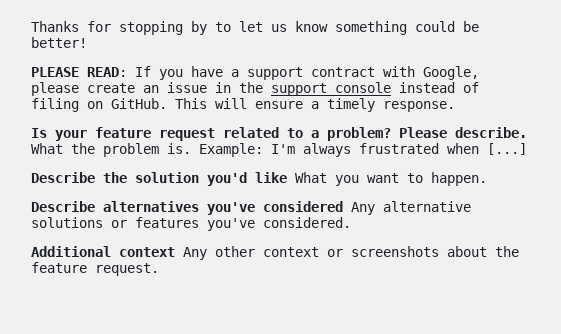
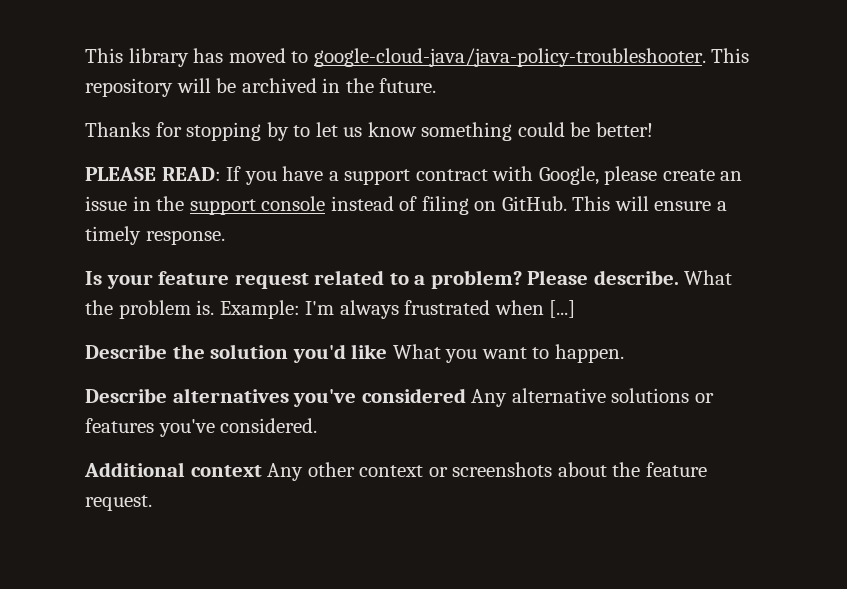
+ This library has moved to google-cloud-java/java-policy-troubleshooter. This repository will be archived in the future.

